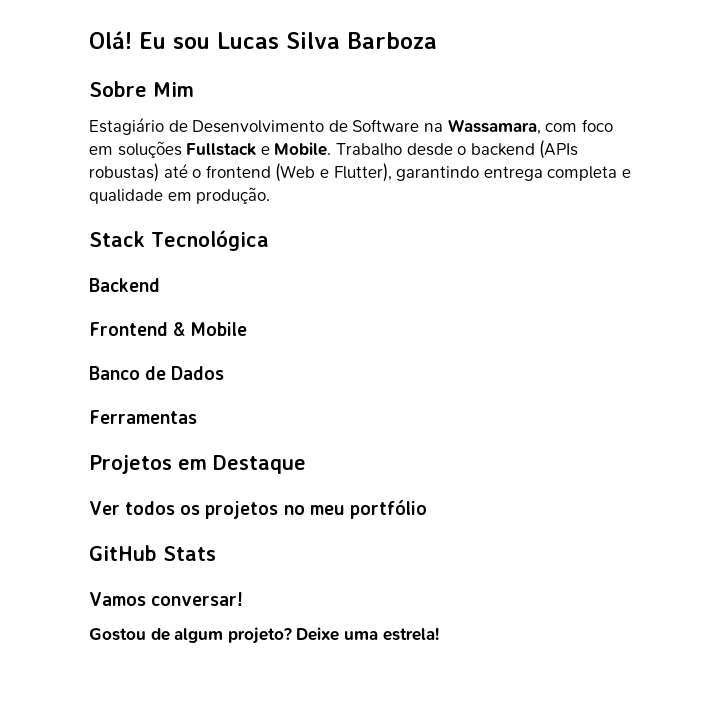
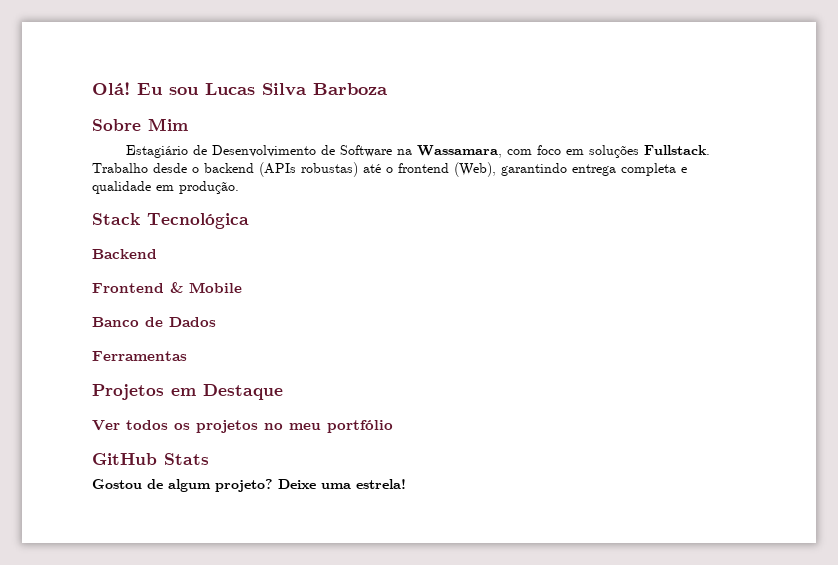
- Estagiário de Desenvolvimento de Software na Wassamara, com foco em soluções Fullstack e Mobile.
+ Estagiário de Desenvolvimento de Software na Wassamara, com foco em soluções Fullstack.
- Trabalho desde o backend (APIs robustas) até o frontend (Web e Flutter), garantindo entrega completa e qualidade em produção.
+ Trabalho desde o backend (APIs robustas) até o frontend (Web), garantindo entrega completa e qualidade em produção.
- Vamos conversar!

